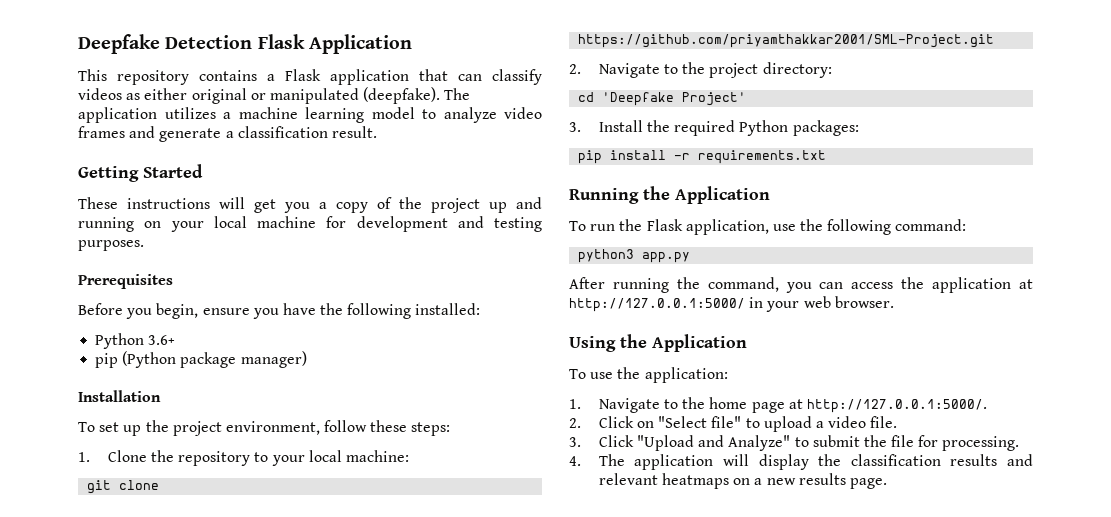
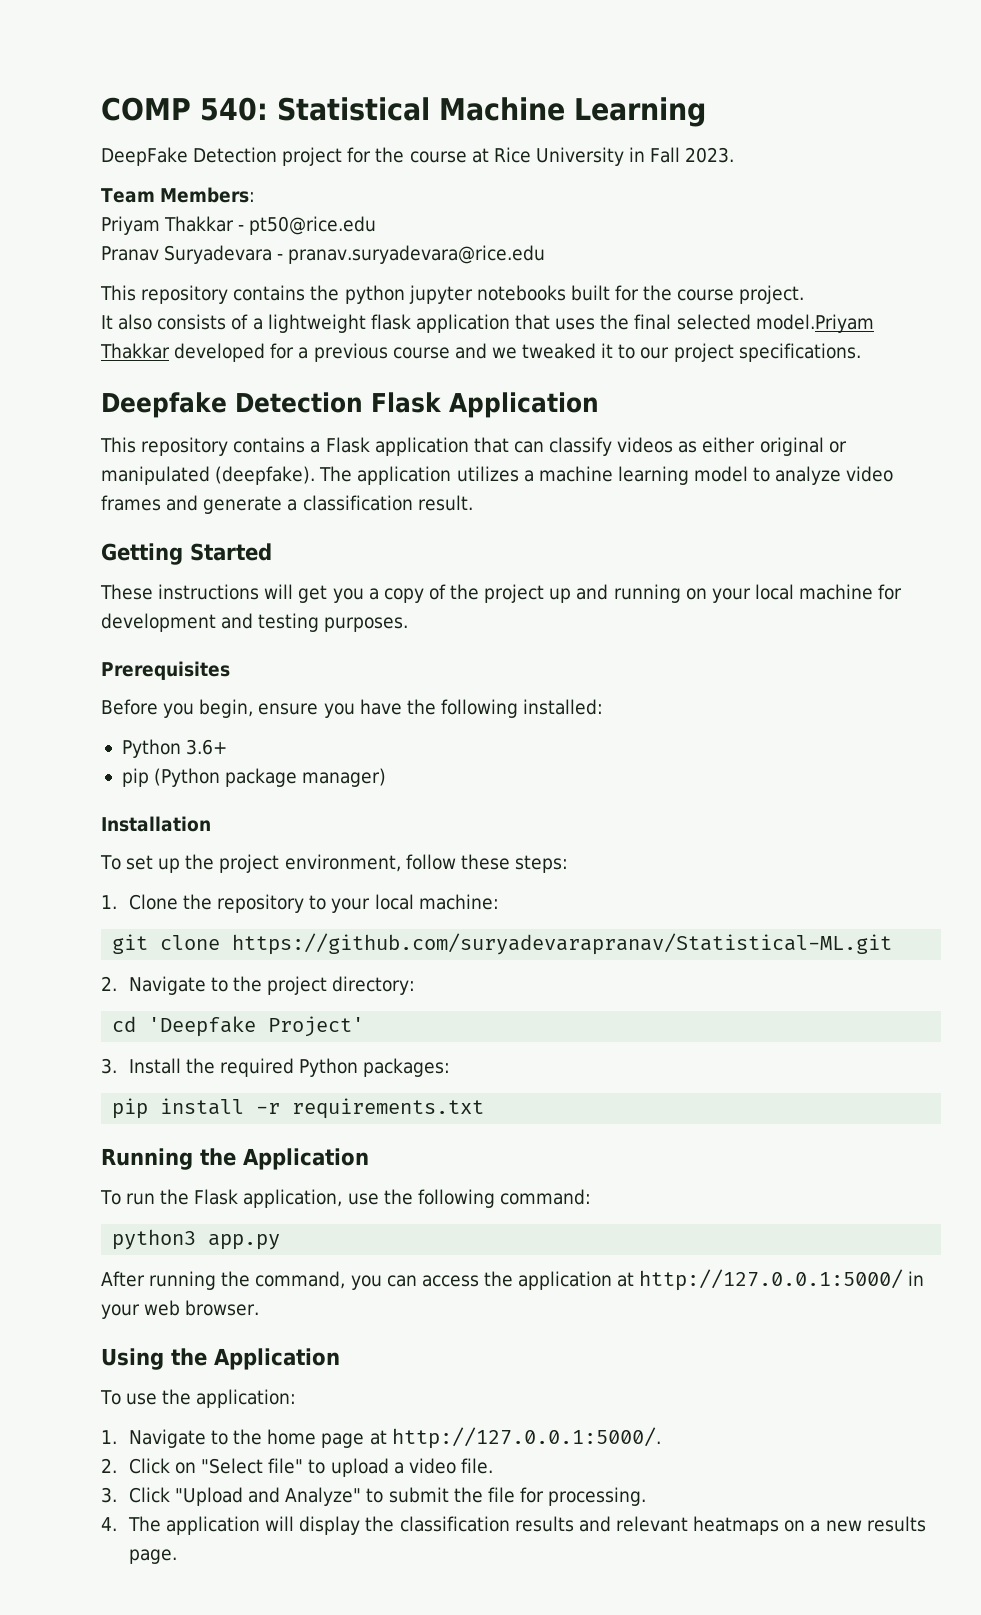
+ COMP 540: Statistical Machine Learning
+ DeepFake Detection project for the course at Rice University in Fall 2023.
+ Team Members:
+ Priyam Thakkar - pt50@rice.edu
+ Pranav Suryadevara - pranav.suryadevara@rice.edu
+ This repository contains the python jupyter notebooks built for the course project.
+ It also consists of a lightweight flask application that uses the final selected model.Priyam Thakkar developed for a previous course and we tweaked it to our project specifications.
- git clone https://github.com/priyamthakkar2001/SML-Project.git
+ git clone https://github.com/suryadevarapranav/Statistical-ML.git

